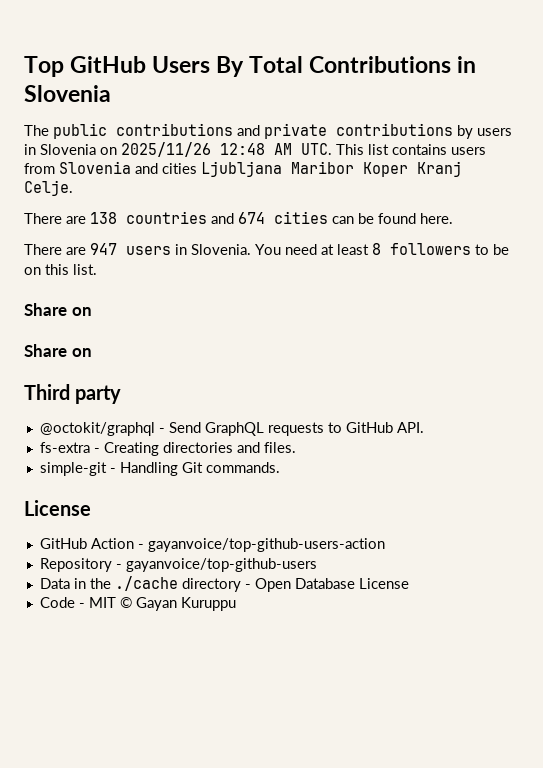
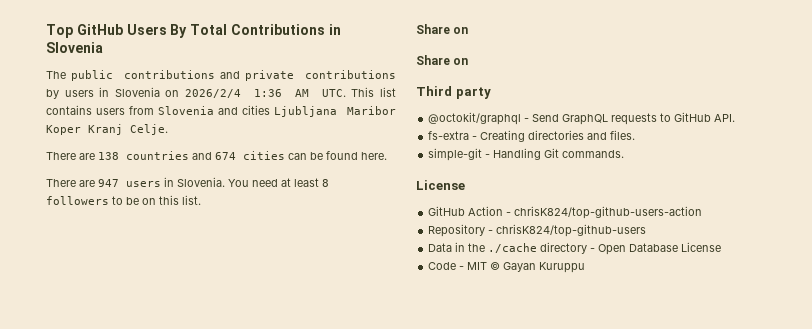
- The public contributions and private contributions by users in Slovenia on 2025/11/26 12:48 AM UTC. This list contains users from Slovenia and cities Ljubljana Maribor Koper Kranj Celje.
+ The public contributions and private contributions by users in Slovenia on 2026/2/4 1:36 AM UTC. This list contains users from Slovenia and cities Ljubljana Maribor Koper Kranj Celje.
- GitHub Action - gayanvoice/top-github-users-action
+ GitHub Action - chrisK824/top-github-users-action
- Repository - gayanvoice/top-github-users
+ Repository - chrisK824/top-github-users

